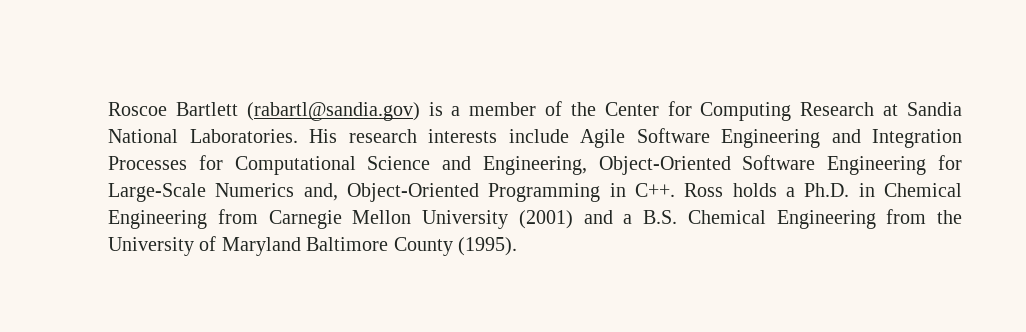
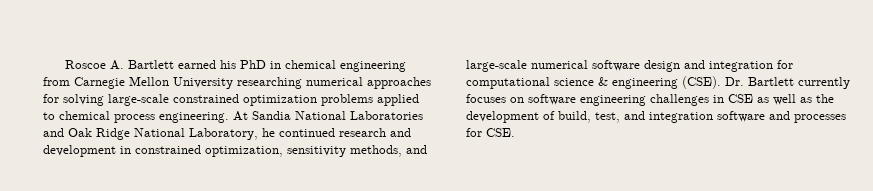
- Roscoe Bartlett (rabartl@sandia.gov) is a member of the Center for Computing Research at Sandia National Laboratories. His research interests include Agile Software Engineering and Integration Processes for Computational Science and Engineering, Object-Oriented Software Engineering for Large-Scale Numerics and, Object-Oriented Programming in C++. Ross holds a Ph.D. in Chemical Engineering from Carnegie Mellon University (2001) and a B.S. Chemical Engineering from the University of Maryland Baltimore County (1995).
+ Roscoe A. Bartlett earned his PhD in chemical engineering from Carnegie Mellon University researching numerical approaches for solving large-scale constrained optimization problems applied to chemical process engineering. At Sandia National Laboratories and Oak Ridge National Laboratory, he continued research and development in constrained optimization, sensitivity methods, and large-scale numerical software design and integration for computational science & engineering (CSE). Dr. Bartlett currently focuses on software engineering challenges in CSE as well as the development of build, test, and integration software and processes for CSE.

